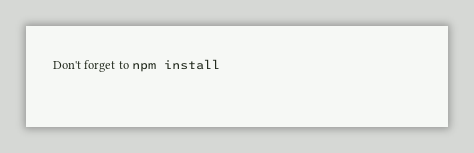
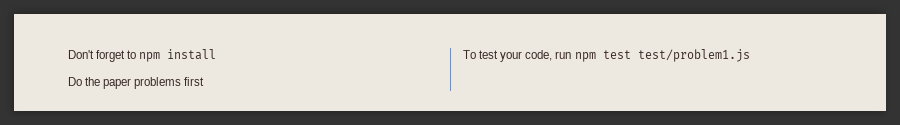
+ Do the paper problems first
+ To test your code, run npm test test/problem1.js

